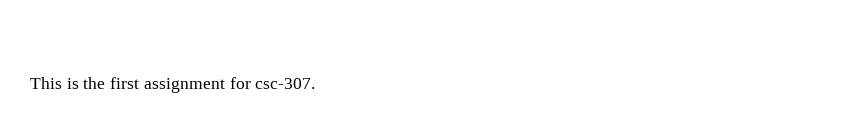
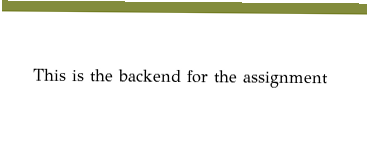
- This is the first assignment for csc-307.
+ This is the backend for the assignment

